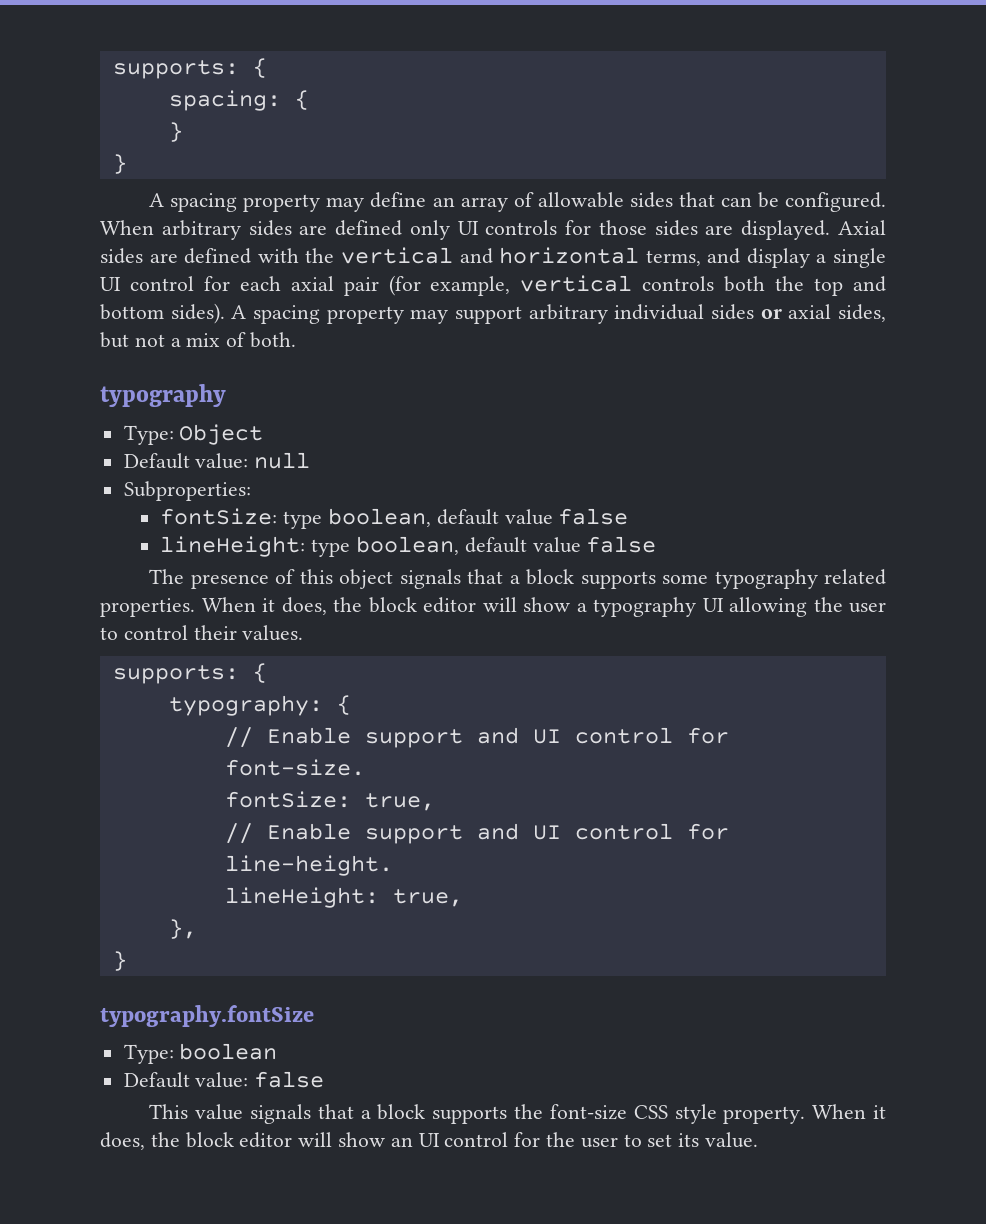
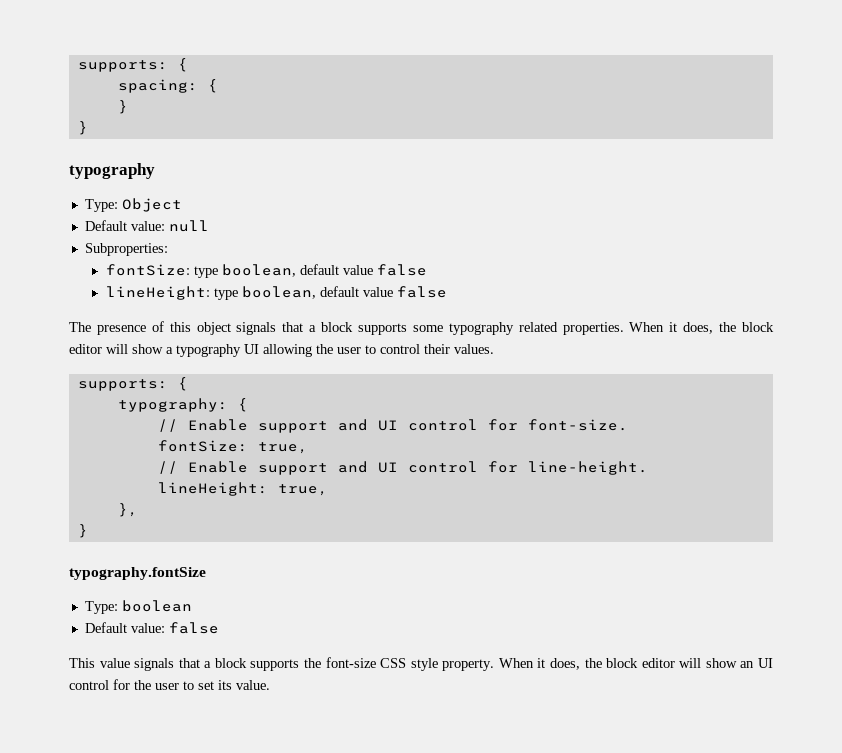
- A spacing property may define an array of allowable sides that can be configured. When arbitrary sides are defined only UI controls for those sides are displayed. Axial sides are defined with the vertical and horizontal terms, and display a single UI control for each axial pair (for example, vertical controls both the top and bottom sides). A spacing property may support arbitrary individual sides or axial sides, but not a mix of both.

